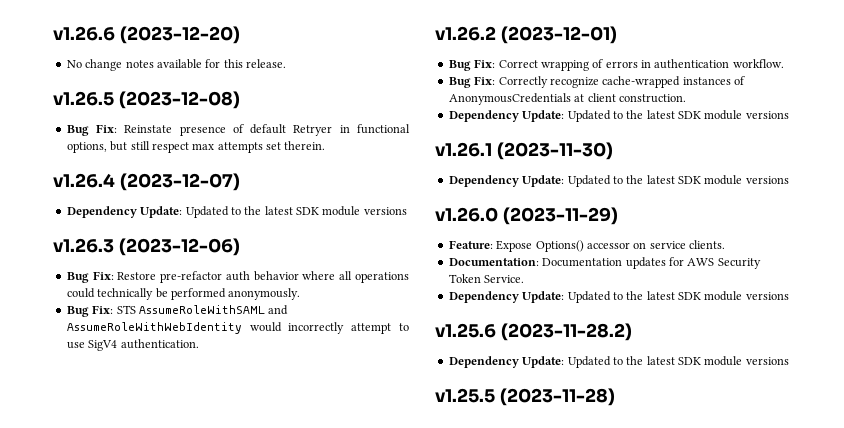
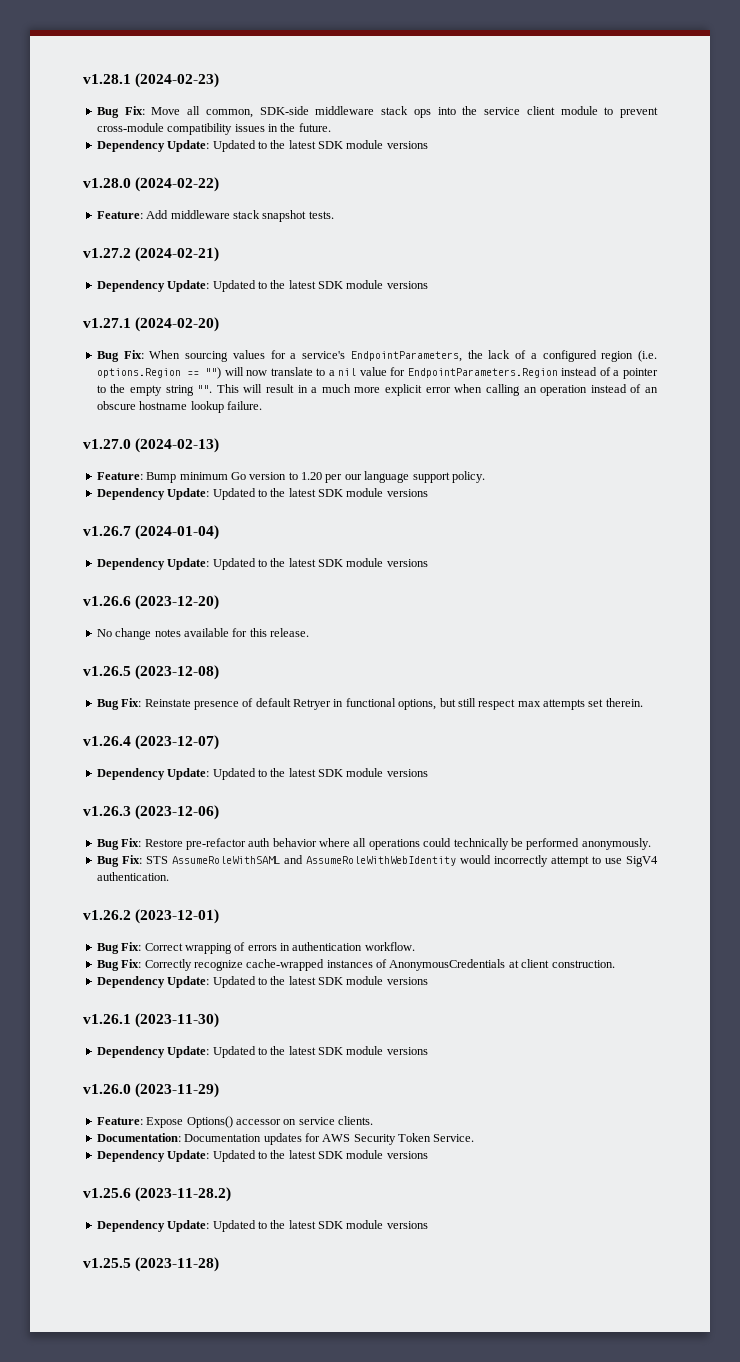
+ v1.28.1 (2024-02-23)
+ Bug Fix: Move all common, SDK-side middleware stack ops into the service client module to prevent cross-module compatibility issues in the future.
+ Dependency Update: Updated to the latest SDK module versions
+ v1.28.0 (2024-02-22)
+ Feature: Add middleware stack snapshot tests.
+ v1.27.2 (2024-02-21)
+ Dependency Update: Updated to the latest SDK module versions
+ v1.27.1 (2024-02-20)
+ Bug Fix: When sourcing values for a service's EndpointParameters, the lack of a configured region (i.e. options.Region == "") will now translate to a nil value for EndpointParameters.Region instead of a pointer to the empty string "". This will result in a much more explicit error when calling an operation instead of an obscure hostname lookup failure.
+ v1.27.0 (2024-02-13)
+ Feature: Bump minimum Go version to 1.20 per our language support policy.
+ Dependency Update: Updated to the latest SDK module versions
+ v1.26.7 (2024-01-04)
+ Dependency Update: Updated to the latest SDK module versions

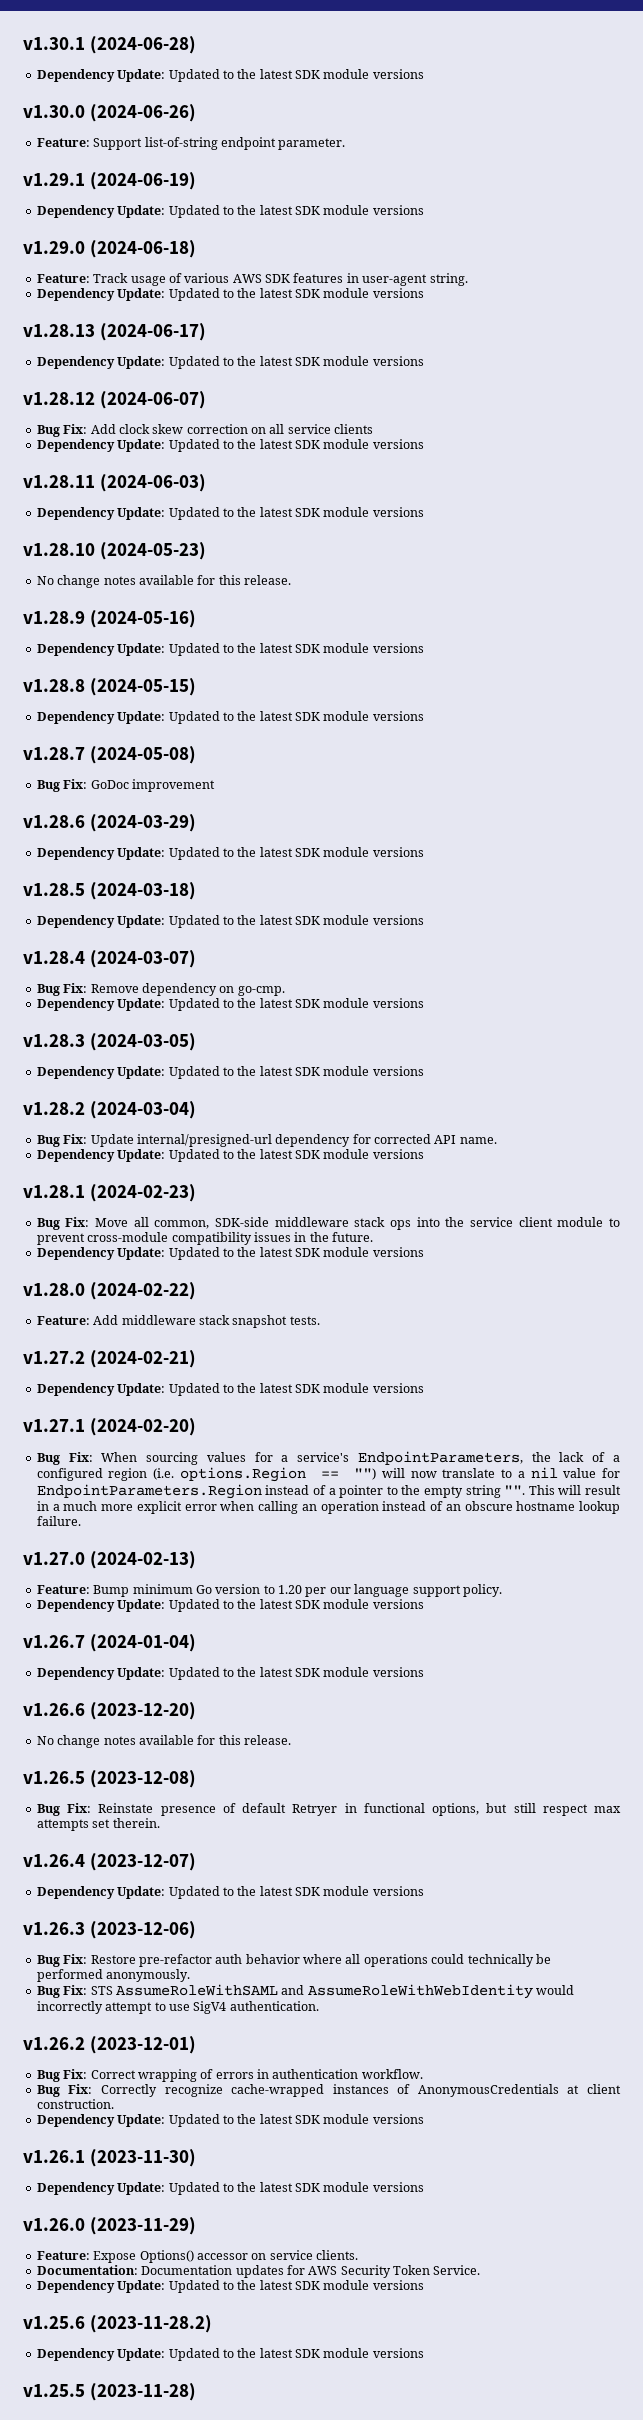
+ v1.30.1 (2024-06-28)
+ Dependency Update: Updated to the latest SDK module versions
+ v1.30.0 (2024-06-26)
+ Feature: Support list-of-string endpoint parameter.
+ v1.29.1 (2024-06-19)
+ Dependency Update: Updated to the latest SDK module versions
+ v1.29.0 (2024-06-18)
+ Feature: Track usage of various AWS SDK features in user-agent string.
+ Dependency Update: Updated to the latest SDK module versions
+ v1.28.13 (2024-06-17)
+ Dependency Update: Updated to the latest SDK module versions
+ v1.28.12 (2024-06-07)
+ Bug Fix: Add clock skew correction on all service clients
+ Dependency Update: Updated to the latest SDK module versions
+ v1.28.11 (2024-06-03)
+ Dependency Update: Updated to the latest SDK module versions
+ v1.28.10 (2024-05-23)
+ No change notes available for this release.
+ v1.28.9 (2024-05-16)
+ Dependency Update: Updated to the latest SDK module versions
+ v1.28.8 (2024-05-15)
+ Dependency Update: Updated to the latest SDK module versions
+ v1.28.7 (2024-05-08)
+ Bug Fix: GoDoc improvement
+ v1.28.6 (2024-03-29)
+ Dependency Update: Updated to the latest SDK module versions
+ v1.28.5 (2024-03-18)
+ Dependency Update: Updated to the latest SDK module versions
+ v1.28.4 (2024-03-07)
+ Bug Fix: Remove dependency on go-cmp.
+ Dependency Update: Updated to the latest SDK module versions
+ v1.28.3 (2024-03-05)
+ Dependency Update: Updated to the latest SDK module versions
+ v1.28.2 (2024-03-04)
+ Bug Fix: Update internal/presigned-url dependency for corrected API name.
+ Dependency Update: Updated to the latest SDK module versions

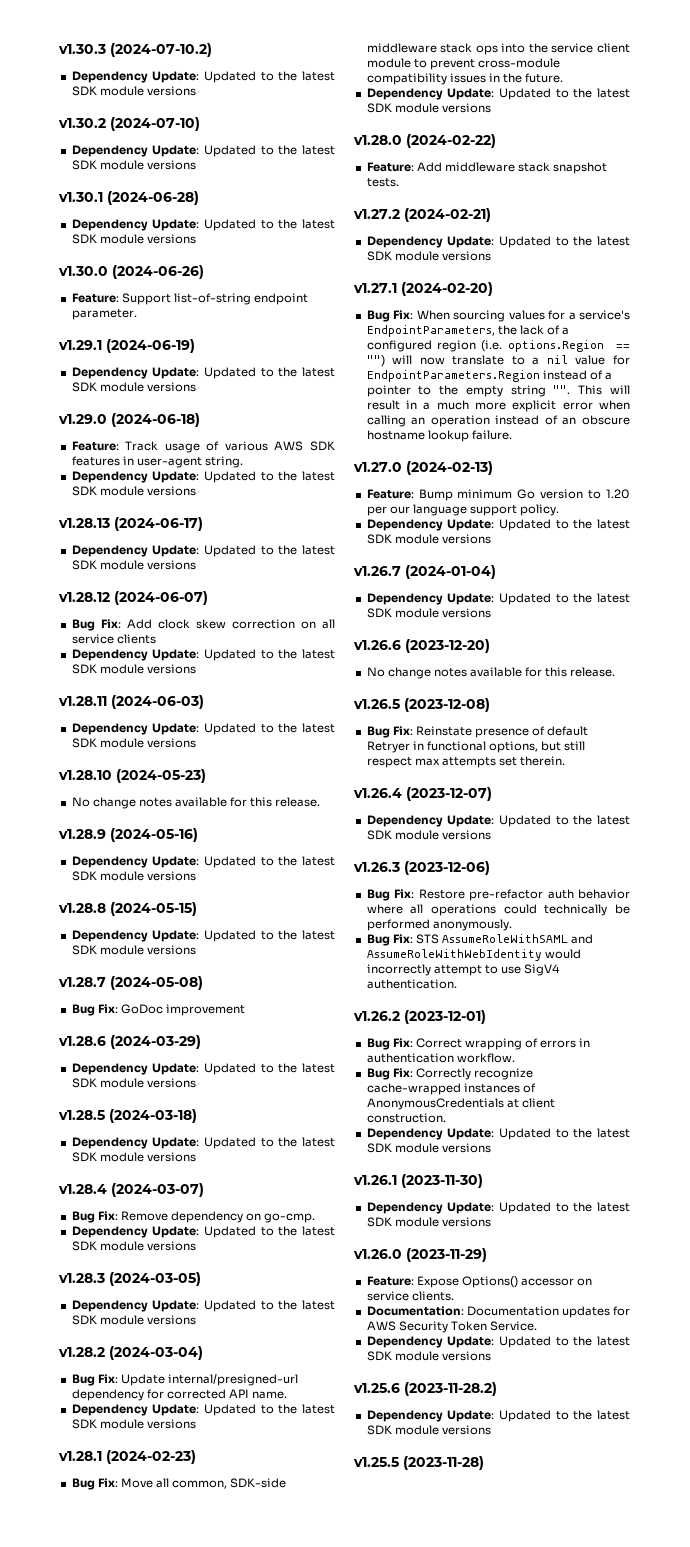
+ v1.30.3 (2024-07-10.2)
+ Dependency Update: Updated to the latest SDK module versions
+ v1.30.2 (2024-07-10)
+ Dependency Update: Updated to the latest SDK module versions

